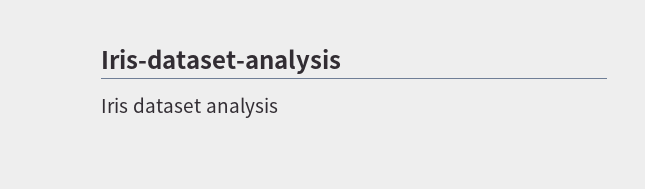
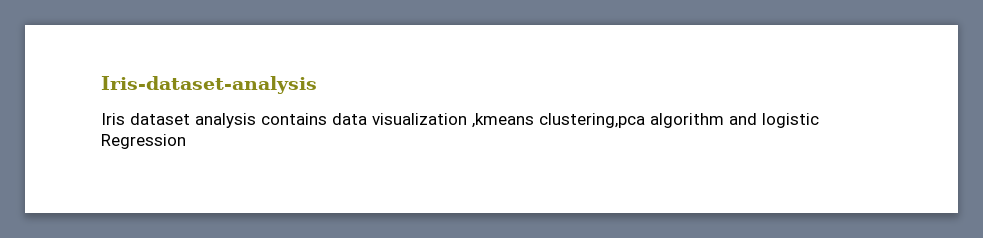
- Iris dataset analysis
+ Iris dataset analysis contains data visualization ,kmeans clustering,pca algorithm and logistic Regression

